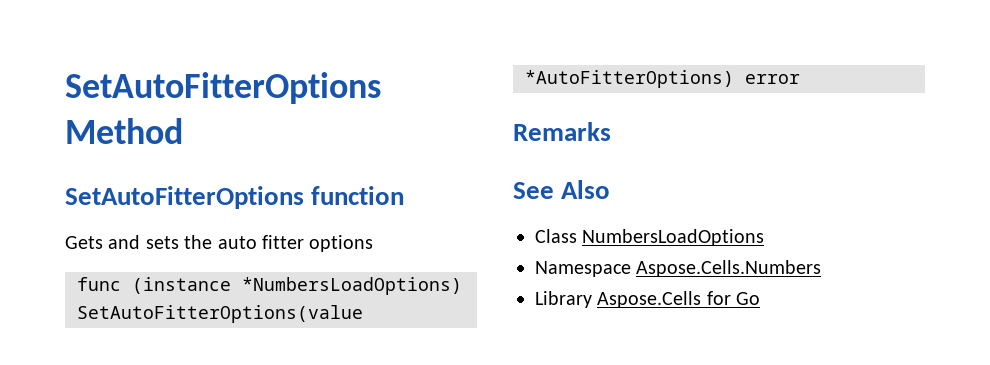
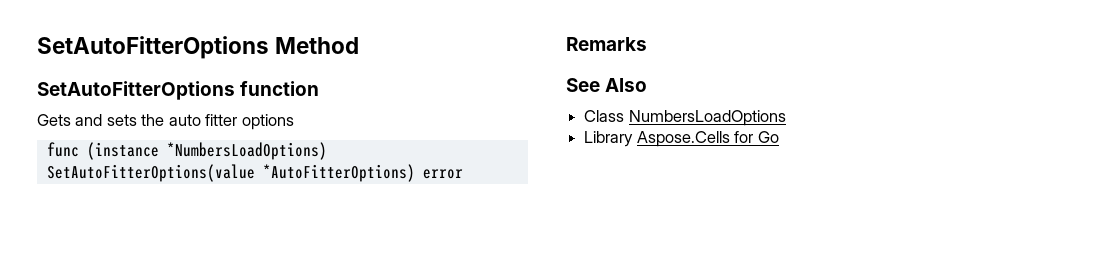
- Namespace Aspose.Cells.Numbers

